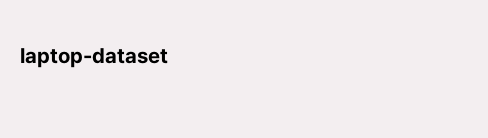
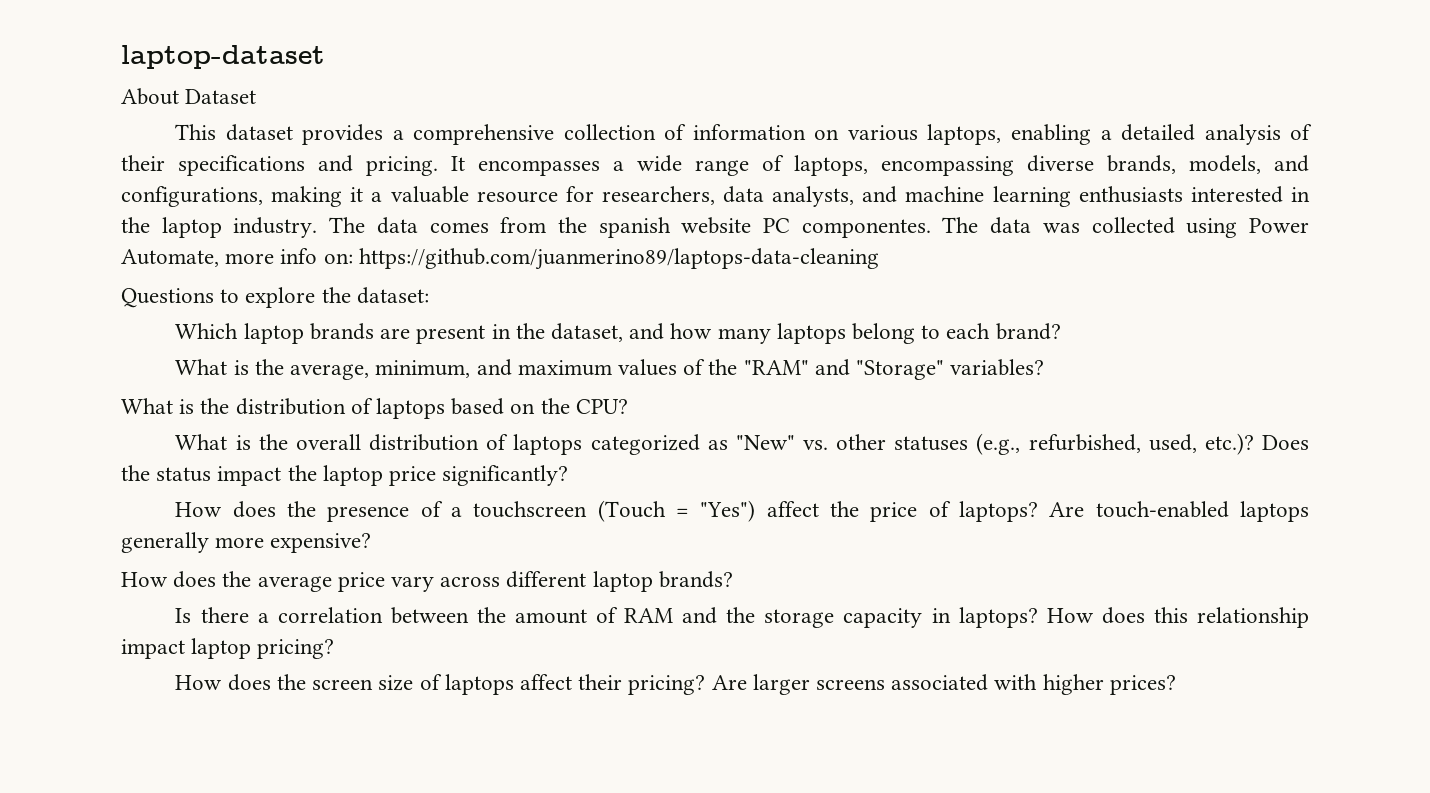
+ About Dataset
+ This dataset provides a comprehensive collection of information on various laptops, enabling a detailed analysis of their specifications and pricing. It encompasses a wide range of laptops, encompassing diverse brands, models, and configurations, making it a valuable resource for researchers, data analysts, and machine learning enthusiasts interested in the laptop industry. The data comes from the spanish website PC componentes. The data was collected using Power Automate, more info on: https://github.com/juanmerino89/laptops-data-cleaning
+ Questions to explore the dataset:
+ Which laptop brands are present in the dataset, and how many laptops belong to each brand?
+ What is the average, minimum, and maximum values of the "RAM" and "Storage" variables?
+ What is the distribution of laptops based on the CPU?
+ What is the overall distribution of laptops categorized as "New" vs. other statuses (e.g., refurbished, used, etc.)? Does the status impact the laptop price significantly?
+ How does the presence of a touchscreen (Touch = "Yes") affect the price of laptops? Are touch-enabled laptops generally more expensive?
+ How does the average price vary across different laptop brands?
+ Is there a correlation between the amount of RAM and the storage capacity in laptops? How does this relationship impact laptop pricing?
+ How does the screen size of laptops affect their pricing? Are larger screens associated with higher prices?

